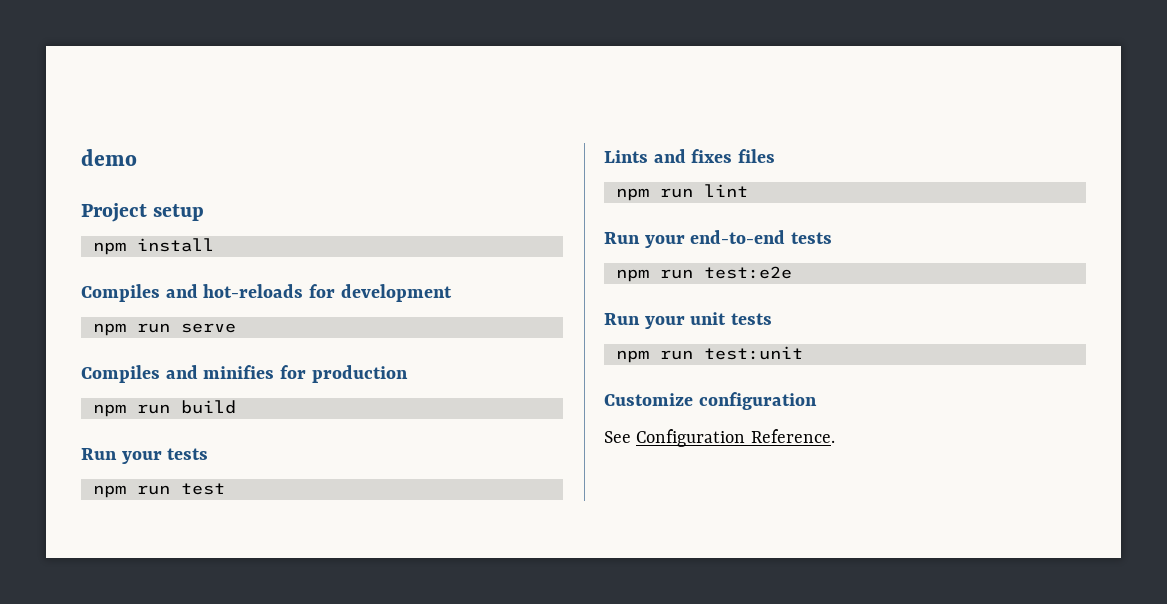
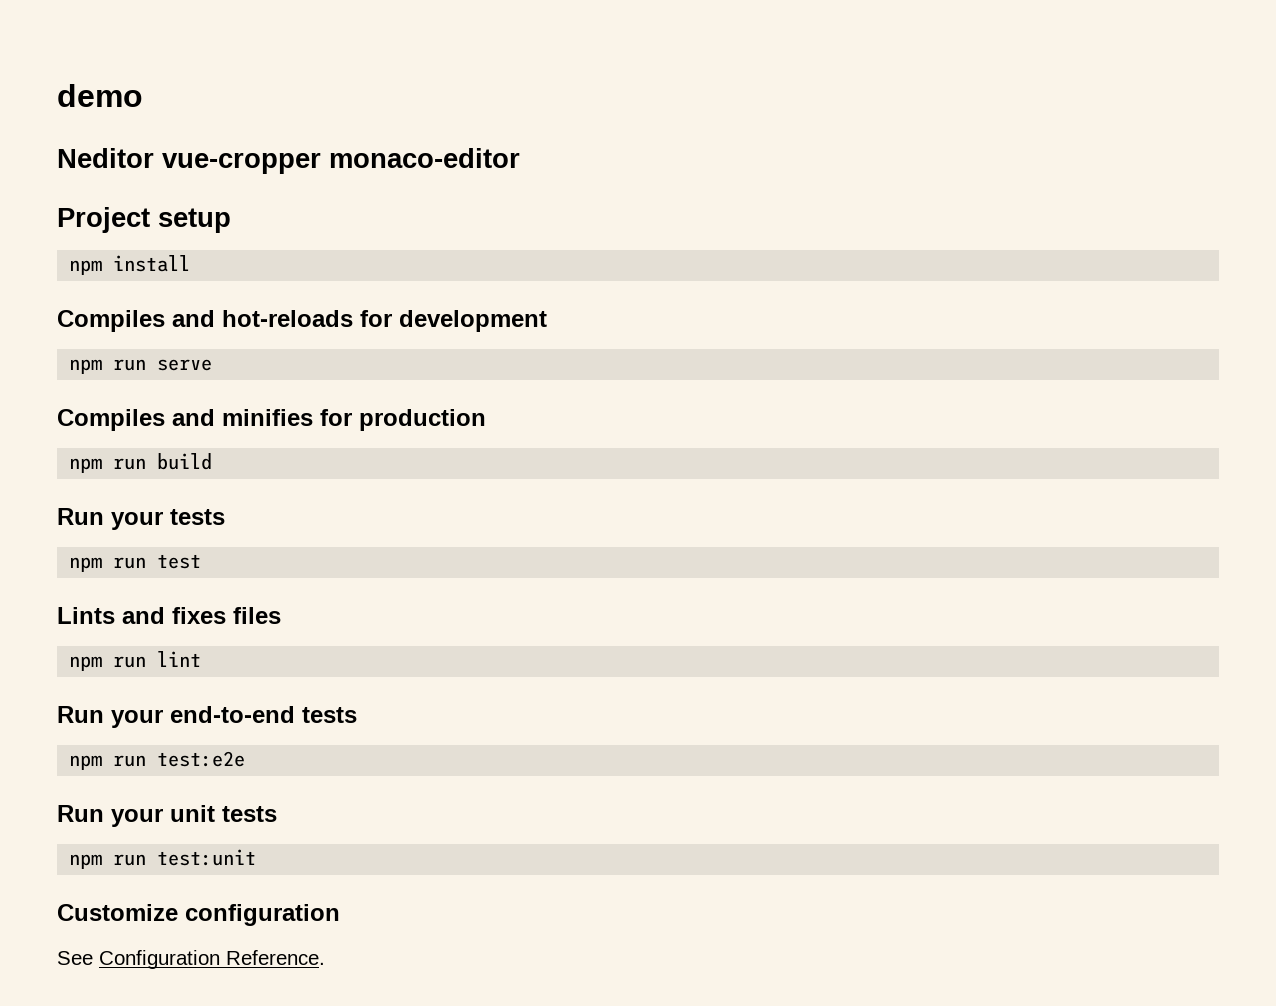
+ Neditor vue-cropper monaco-editor

